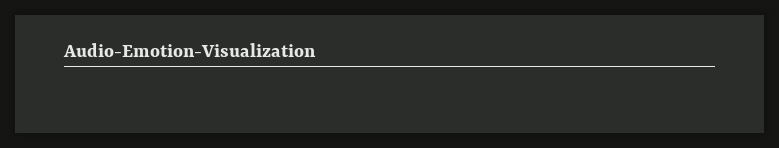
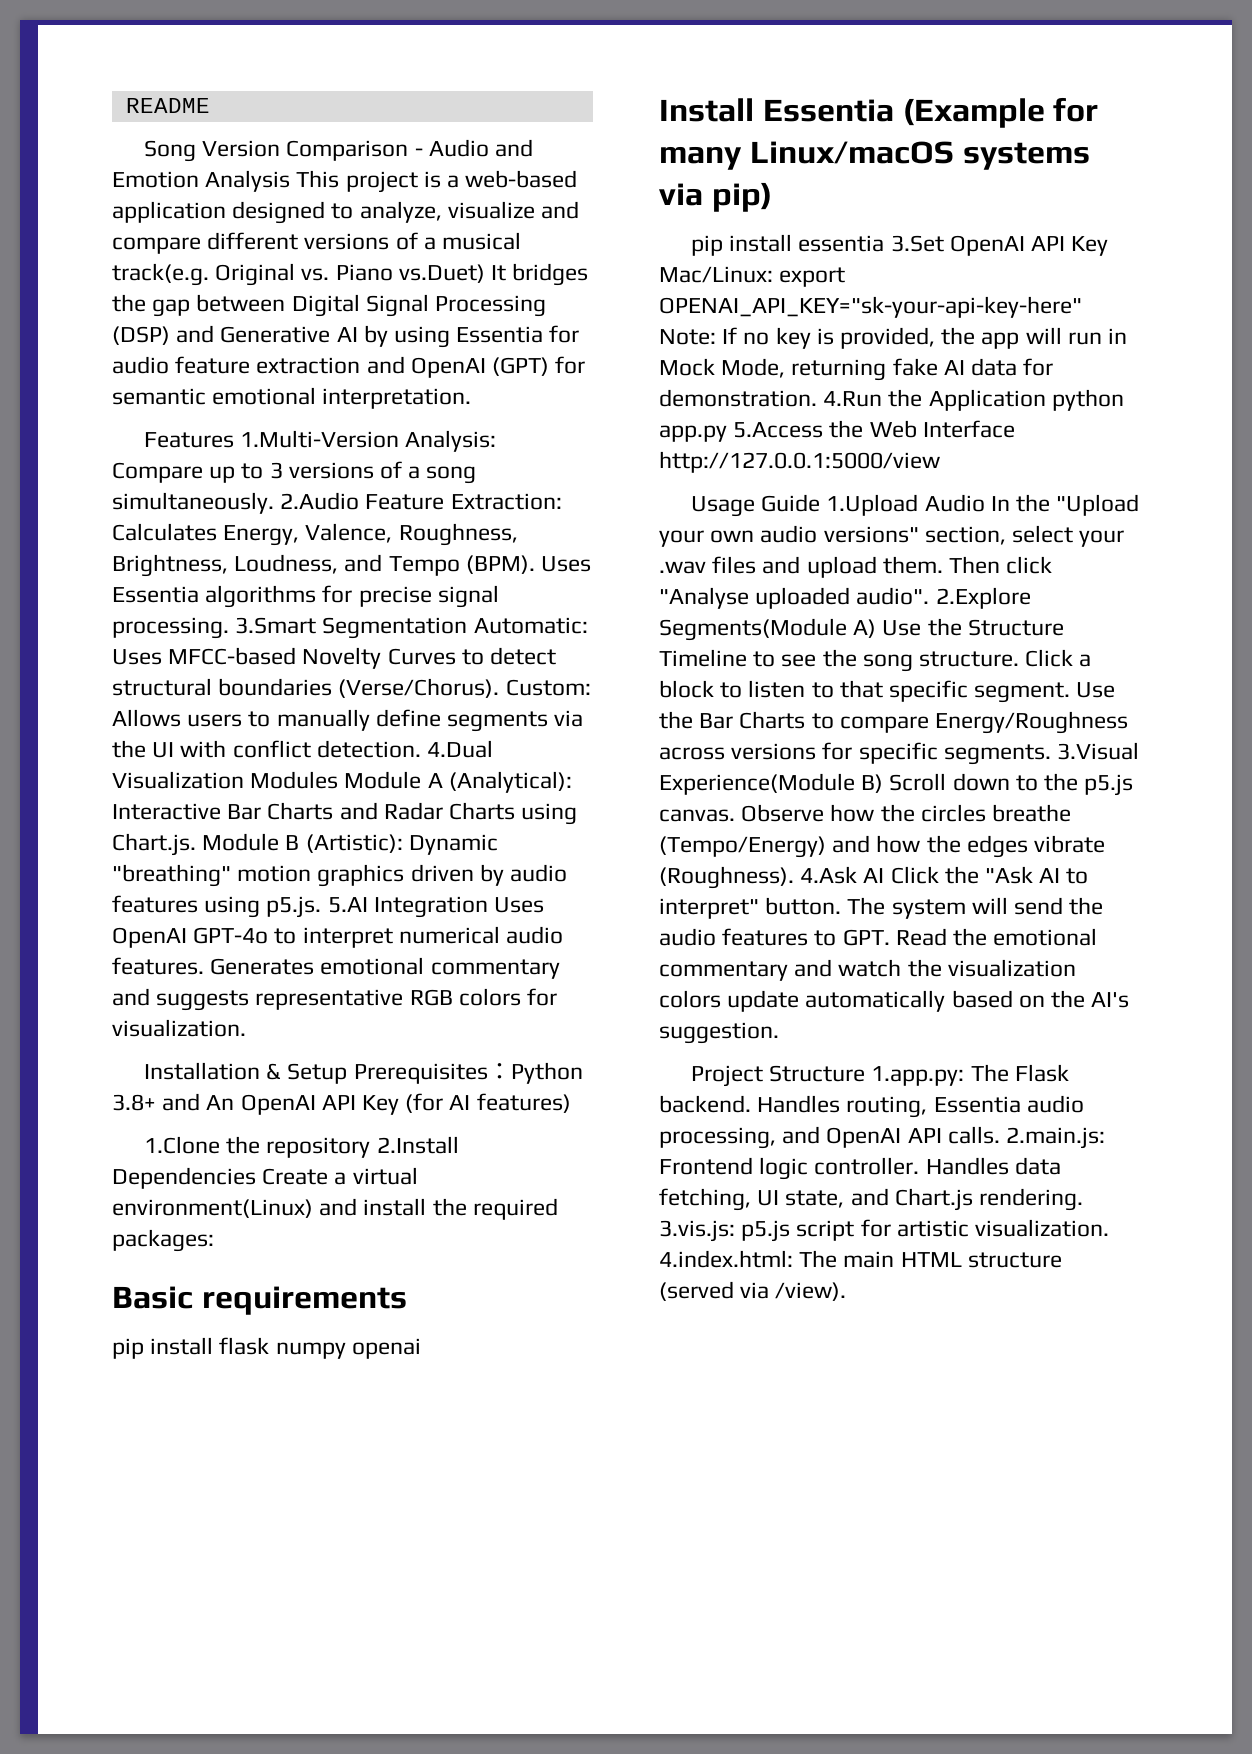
- Audio-Emotion-Visualization
+ README
+ Song Version Comparison - Audio and Emotion Analysis This project is a web-based application designed to analyze, visualize and compare different versions of a musical track(e.g. Original vs. Piano vs.Duet) It bridges the gap between Digital Signal Processing (DSP) and Generative AI by using Essentia for audio feature extraction and OpenAI (GPT) for semantic emotional interpretation.
+ Features 1.Multi-Version Analysis: Compare up to 3 versions of a song simultaneously. 2.Audio Feature Extraction: Calculates Energy, Valence, Roughness, Brightness, Loudness, and Tempo (BPM). Uses Essentia algorithms for precise signal processing. 3.Smart Segmentation Automatic: Uses MFCC-based Novelty Curves to detect structural boundaries (Verse/Chorus). Custom: Allows users to manually define segments via the UI with conflict detection. 4.Dual Visualization Modules Module A (Analytical): Interactive Bar Charts and Radar Charts using Chart.js. Module B (Artistic): Dynamic "breathing" motion graphics driven by audio features using p5.js. 5.AI Integration Uses OpenAI GPT-4o to interpret numerical audio features. Generates emotional commentary and suggests representative RGB colors for visualization.
+ Installation & Setup Prerequisites：Python 3.8+ and An OpenAI API Key (for AI features)
+ 1.Clone the repository 2.Install Dependencies Create a virtual environment(Linux) and install the required packages:
+ Basic requirements
+ pip install flask numpy openai
+ Install Essentia (Example for many Linux/macOS systems via pip)
+ pip install essentia 3.Set OpenAI API Key Mac/Linux: export OPENAI_API_KEY="sk-your-api-key-here" Note: If no key is provided, the app will run in Mock Mode, returning fake AI data for demonstration. 4.Run the Application python app.py 5.Access the Web Interface http://127.0.0.1:5000/view
+ Usage Guide 1.Upload Audio In the "Upload your own audio versions" section, select your .wav files and upload them. Then click "Analyse uploaded audio". 2.Explore Segments(Module A) Use the Structure Timeline to see the song structure. Click a block to listen to that specific segment. Use the Bar Charts to compare Energy/Roughness across versions for specific segments. 3.Visual Experience(Module B) Scroll down to the p5.js canvas. Observe how the circles breathe (Tempo/Energy) and how the edges vibrate (Roughness). 4.Ask AI Click the "Ask AI to interpret" button. The system will send the audio features to GPT. Read the emotional commentary and watch the visualization colors update automatically based on the AI's suggestion.
+ Project Structure 1.app.py: The Flask backend. Handles routing, Essentia audio processing, and OpenAI API calls. 2.main.js: Frontend logic controller. Handles data fetching, UI state, and Chart.js rendering. 3.vis.js: p5.js script for artistic visualization. 4.index.html: The main HTML structure (served via /view).

